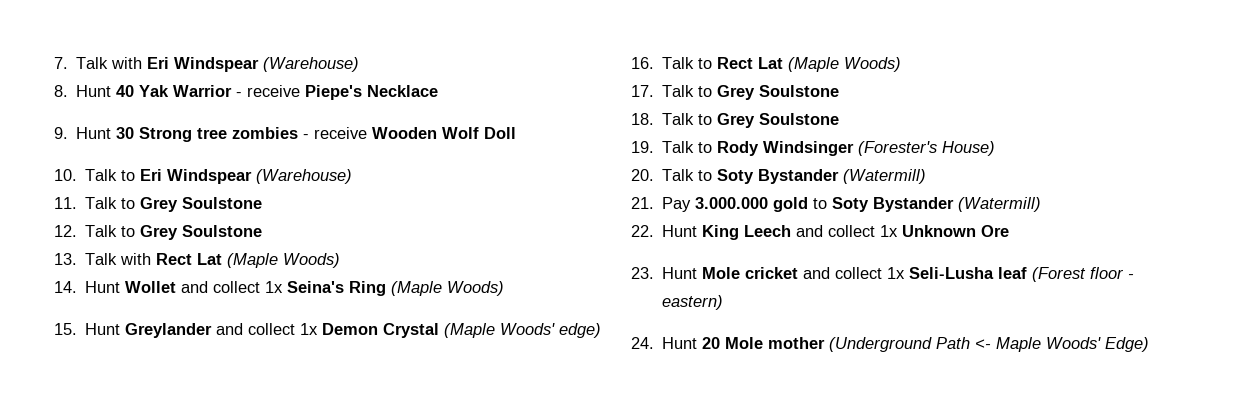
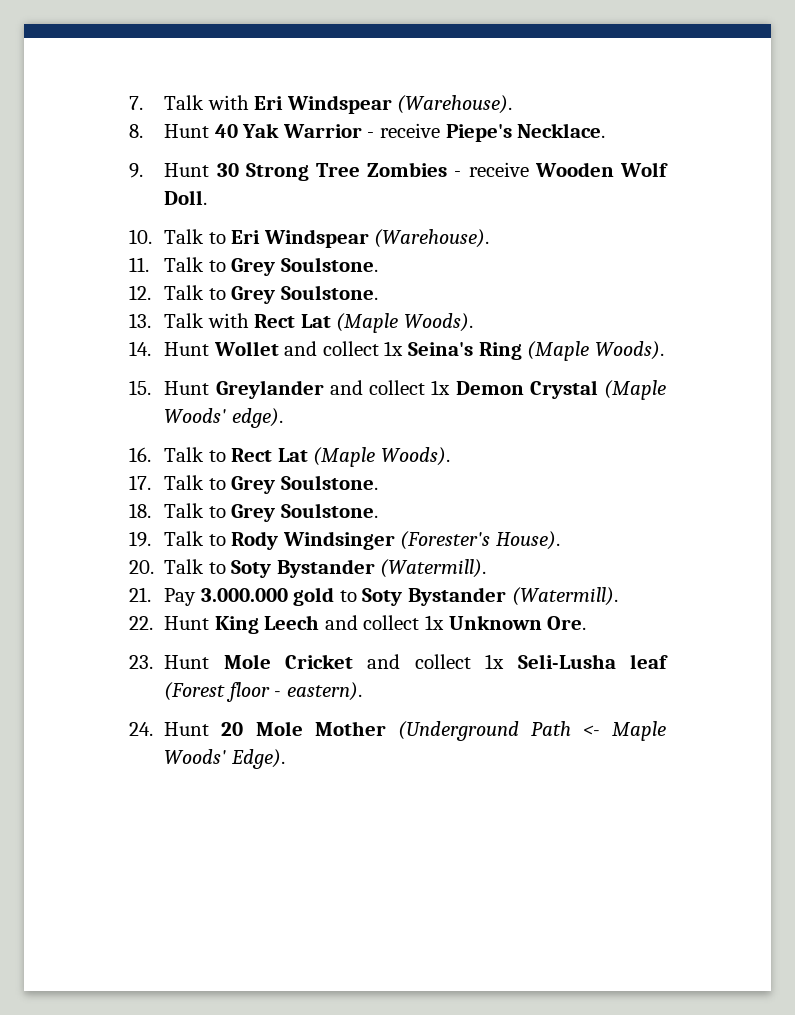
- 7. Talk with Eri Windspear (Warehouse)
+ 7. Talk with Eri Windspear (Warehouse).
- 8. Hunt 40 Yak Warrior - receive Piepe's Necklace
+ 8. Hunt 40 Yak Warrior - receive Piepe's Necklace.
- 9. Hunt 30 Strong tree zombies - receive Wooden Wolf Doll
+ 9. Hunt 30 Strong Tree Zombies - receive Wooden Wolf Doll.
- 10. Talk to Eri Windspear (Warehouse)
+ 10. Talk to Eri Windspear (Warehouse).
- 11. Talk to Grey Soulstone
+ 11. Talk to Grey Soulstone.
- 12. Talk to Grey Soulstone
+ 12. Talk to Grey Soulstone.
- 13. Talk with Rect Lat (Maple Woods)
+ 13. Talk with Rect Lat (Maple Woods).
- 14. Hunt Wollet and collect 1x Seina's Ring (Maple Woods)
+ 14. Hunt Wollet and collect 1x Seina's Ring (Maple Woods).
- 15. Hunt Greylander and collect 1x Demon Crystal (Maple Woods' edge)
+ 15. Hunt Greylander and collect 1x Demon Crystal (Maple Woods' edge).
- 16. Talk to Rect Lat (Maple Woods)
+ 16. Talk to Rect Lat (Maple Woods).
- 17. Talk to Grey Soulstone
+ 17. Talk to Grey Soulstone.
- 18. Talk to Grey Soulstone
+ 18. Talk to Grey Soulstone.
- 19. Talk to Rody Windsinger (Forester's House)
+ 19. Talk to Rody Windsinger (Forester's House).
- 20. Talk to Soty Bystander (Watermill)
+ 20. Talk to Soty Bystander (Watermill).
- 21. Pay 3.000.000 gold to Soty Bystander (Watermill)
+ 21. Pay 3.000.000 gold to Soty Bystander (Watermill).
- 22. Hunt King Leech and collect 1x Unknown Ore
+ 22. Hunt King Leech and collect 1x Unknown Ore.
- 23. Hunt Mole cricket and collect 1x Seli-Lusha leaf (Forest floor - eastern)
+ 23. Hunt Mole Cricket and collect 1x Seli-Lusha leaf (Forest floor - eastern).
- 24. Hunt 20 Mole mother (Underground Path <- Maple Woods' Edge)
+ 24. Hunt 20 Mole Mother (Underground Path <- Maple Woods' Edge).

